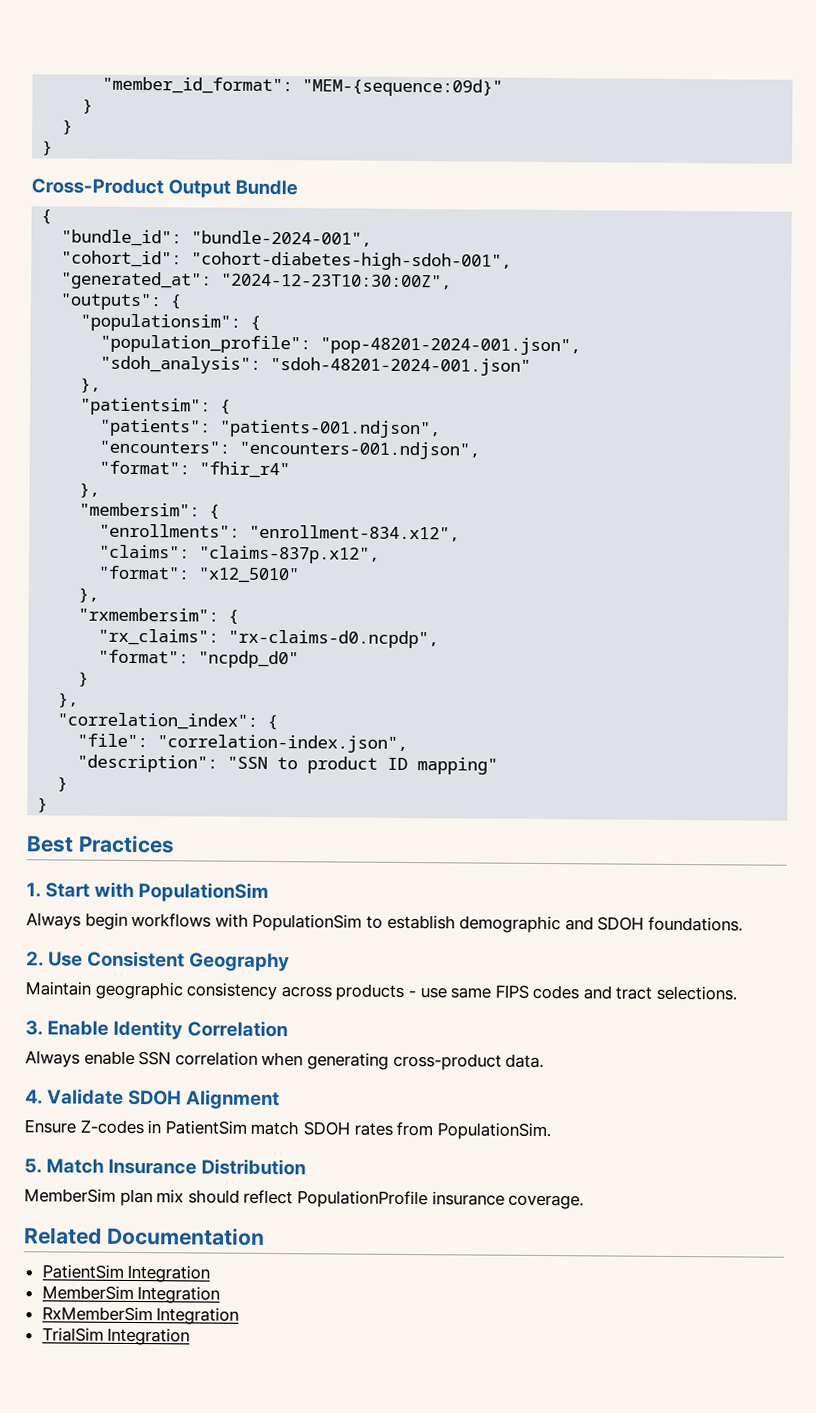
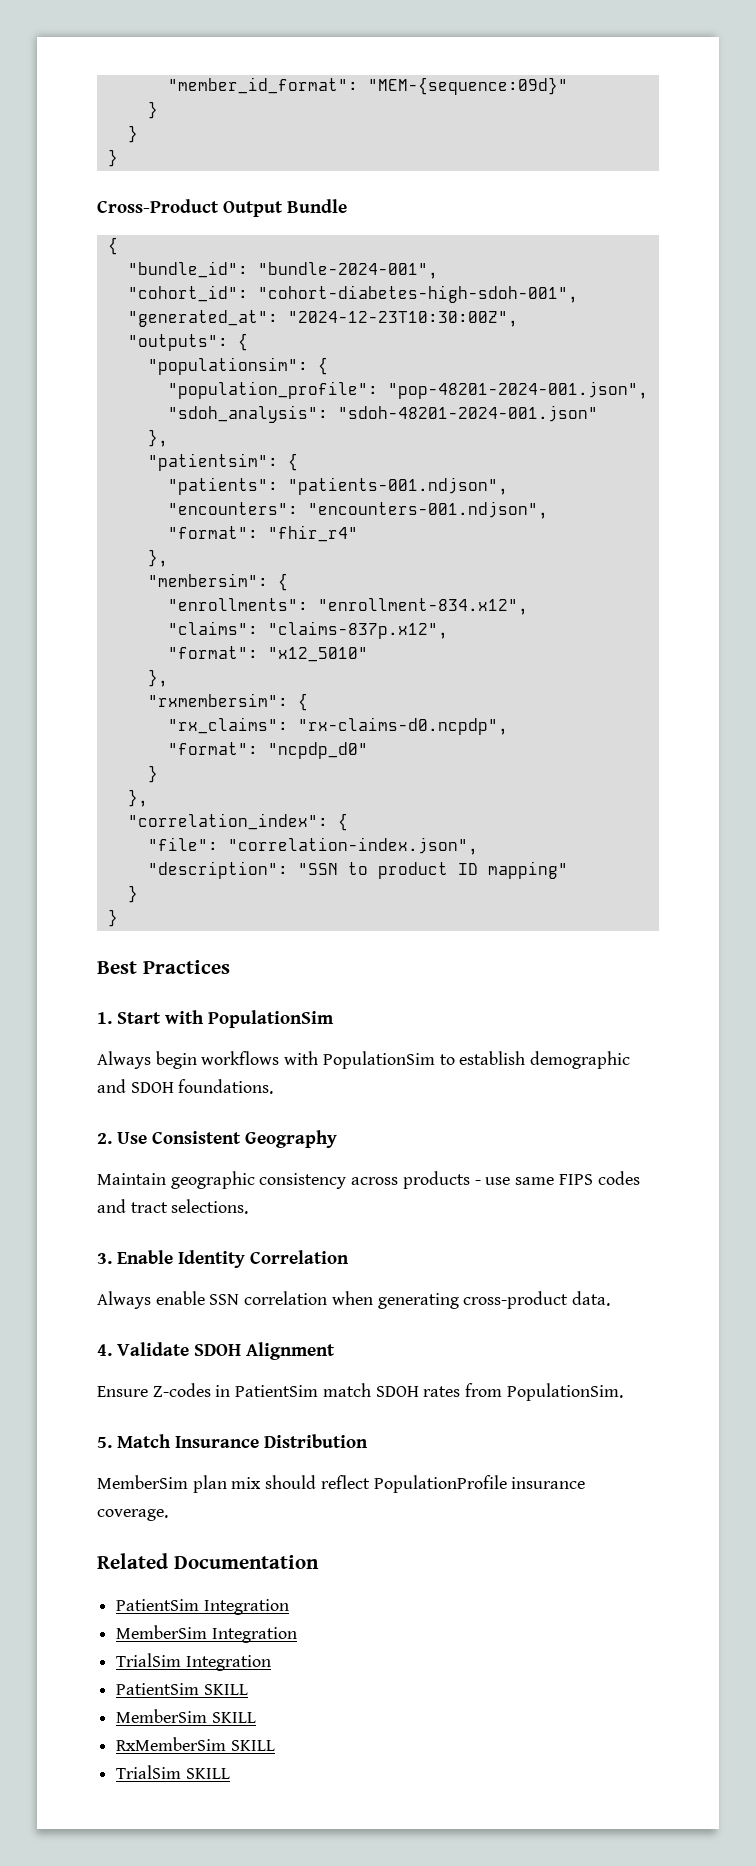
- RxMemberSim Integration
  TrialSim Integration
+ PatientSim SKILL
+ MemberSim SKILL
+ RxMemberSim SKILL
+ TrialSim SKILL

